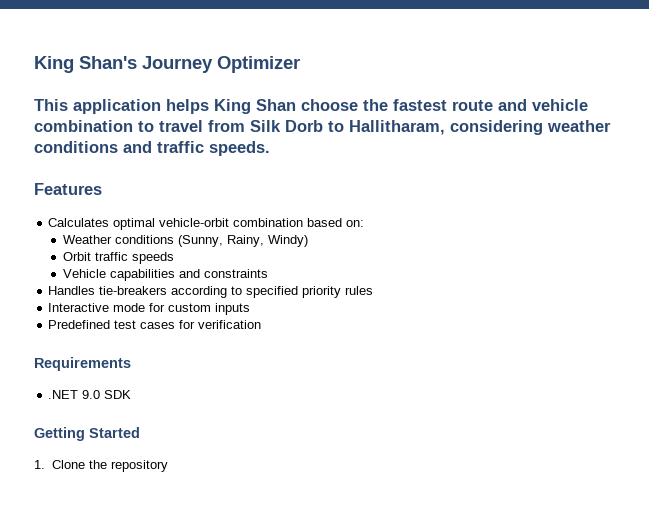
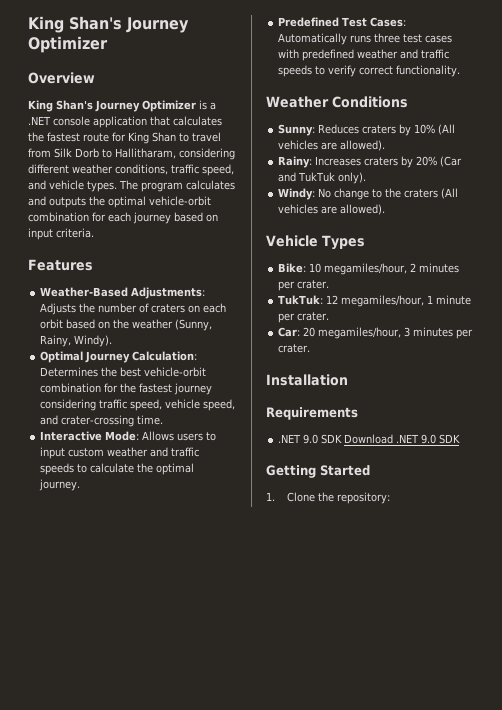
- This application helps King Shan choose the fastest route and vehicle combination to travel from Silk Dorb to Hallitharam, considering weather conditions and traffic speeds.
+ Overview
+ King Shan's Journey Optimizer is a .NET console application that calculates the fastest route for King Shan to travel from Silk Dorb to Hallitharam, considering different weather conditions, traffic speed, and vehicle types. The program calculates and outputs the optimal vehicle-orbit combination for each journey based on input criteria.
  Features
- Calculates optimal vehicle-orbit combination based on:
- Weather conditions (Sunny, Rainy, Windy)
- Orbit traffic speeds
- Vehicle capabilities and constraints
- Handles tie-breakers according to specified priority rules
- Interactive mode for custom inputs
- Predefined test cases for verification
+ Weather-Based Adjustments: Adjusts the number of craters on each orbit based on the weather (Sunny, Rainy, Windy).
+ Optimal Journey Calculation: Determines the best vehicle-orbit combination for the fastest journey considering traffic speed, vehicle speed, and crater-crossing time.
+ Interactive Mode: Allows users to input custom weather and traffic speeds to calculate the optimal journey.
+ Predefined Test Cases: Automatically runs three test cases with predefined weather and traffic speeds to verify correct functionality.
+ Weather Conditions
+ Sunny: Reduces craters by 10% (All vehicles are allowed).
+ Rainy: Increases craters by 20% (Car and TukTuk only).
+ Windy: No change to the craters (All vehicles are allowed).
+ Vehicle Types
+ Bike: 10 megamiles/hour, 2 minutes per crater.
+ TukTuk: 12 megamiles/hour, 1 minute per crater.
+ Car: 20 megamiles/hour, 3 minutes per crater.
+ Installation
- .NET 9.0 SDK
+ .NET 9.0 SDK Download .NET 9.0 SDK
- 1. Clone the repository
+ 1. Clone the repository:

